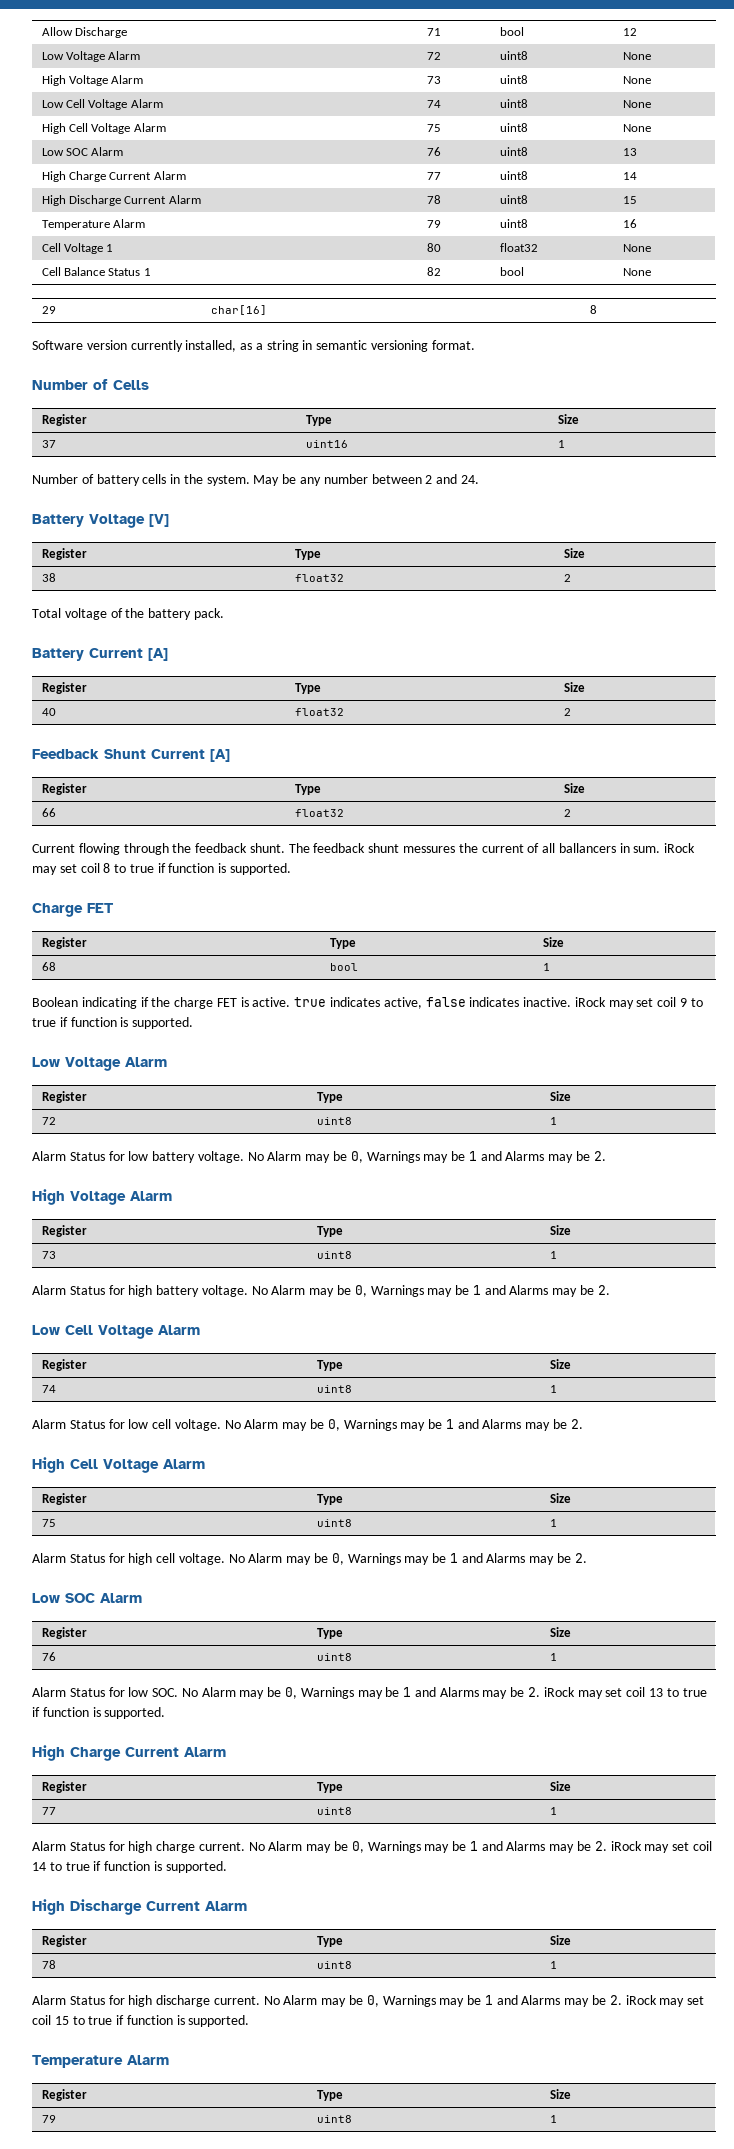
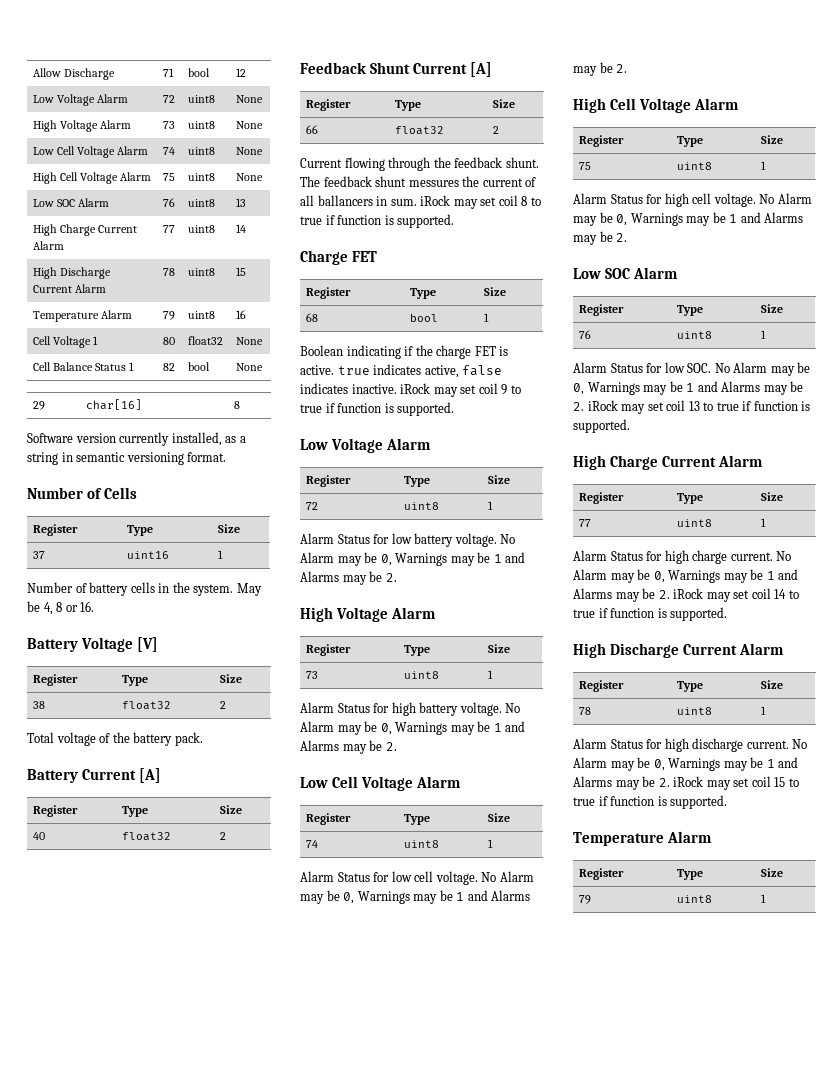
- May be any number between 2 and 24.
+ May be 4, 8 or 16.

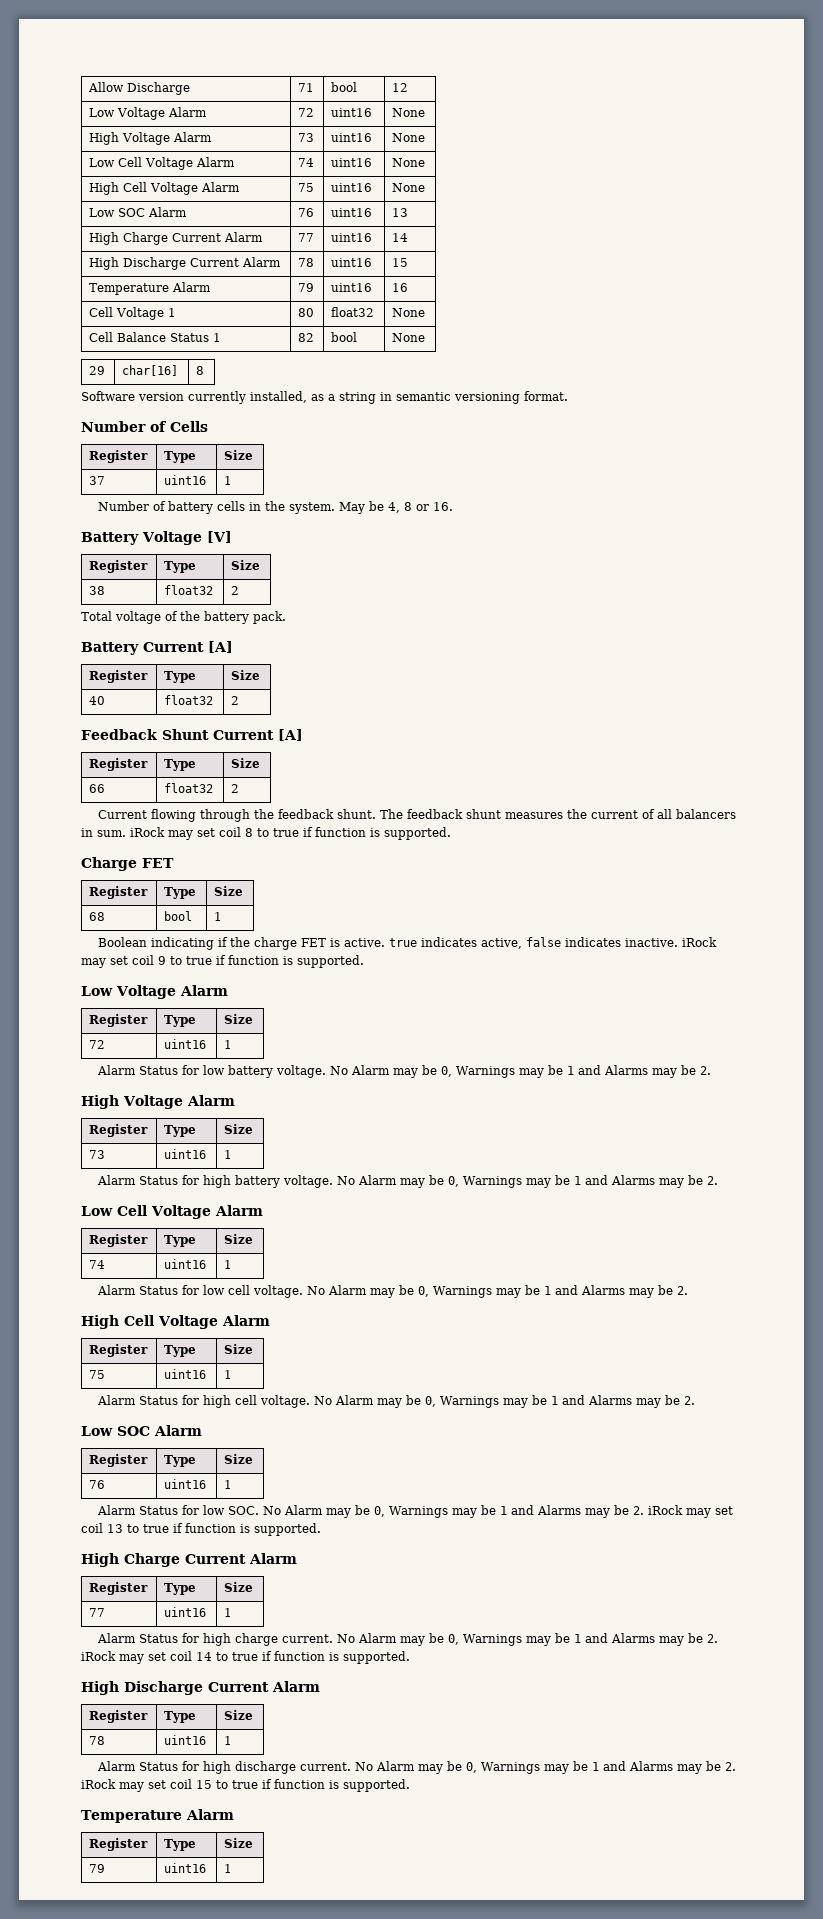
- Low Voltage Alarm | 72 | uint8 | None
+ Low Voltage Alarm | 72 | uint16 | None
- High Voltage Alarm | 73 | uint8 | None
+ High Voltage Alarm | 73 | uint16 | None
- Low Cell Voltage Alarm | 74 | uint8 | None
+ Low Cell Voltage Alarm | 74 | uint16 | None
- High Cell Voltage Alarm | 75 | uint8 | None
+ High Cell Voltage Alarm | 75 | uint16 | None
- Low SOC Alarm | 76 | uint8 | 13
+ Low SOC Alarm | 76 | uint16 | 13
- High Charge Current Alarm | 77 | uint8 | 14
+ High Charge Current Alarm | 77 | uint16 | 14
- High Discharge Current Alarm | 78 | uint8 | 15
+ High Discharge Current Alarm | 78 | uint16 | 15
- Temperature Alarm | 79 | uint8 | 16
+ Temperature Alarm | 79 | uint16 | 16
- The feedback shunt messures the current of all ballancers in sum. iRock may set coil 8 to true if function is supported.
+ The feedback shunt measures the current of all balancers in sum. iRock may set coil 8 to true if function is supported.
- 72 | uint8 | 1
+ 72 | uint16 | 1
- 73 | uint8 | 1
+ 73 | uint16 | 1
- 74 | uint8 | 1
+ 74 | uint16 | 1
- 75 | uint8 | 1
+ 75 | uint16 | 1
- 76 | uint8 | 1
+ 76 | uint16 | 1
- 77 | uint8 | 1
+ 77 | uint16 | 1
- 78 | uint8 | 1
+ 78 | uint16 | 1
- 79 | uint8 | 1
+ 79 | uint16 | 1

